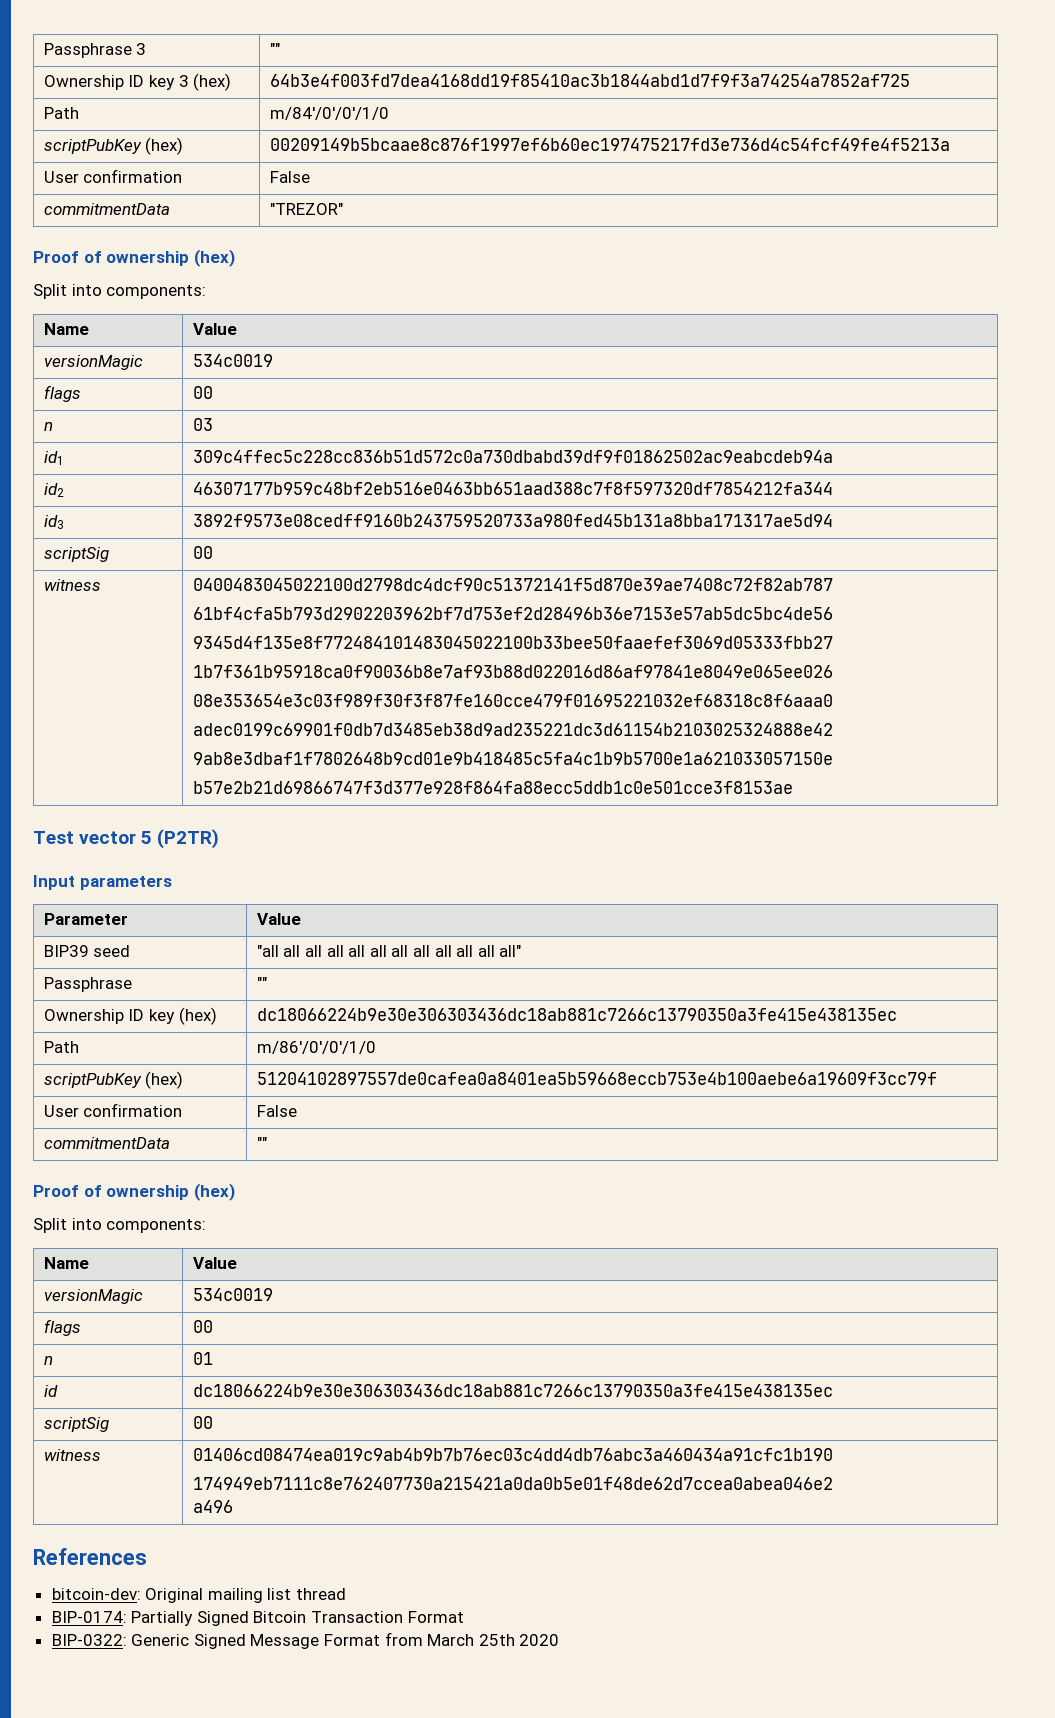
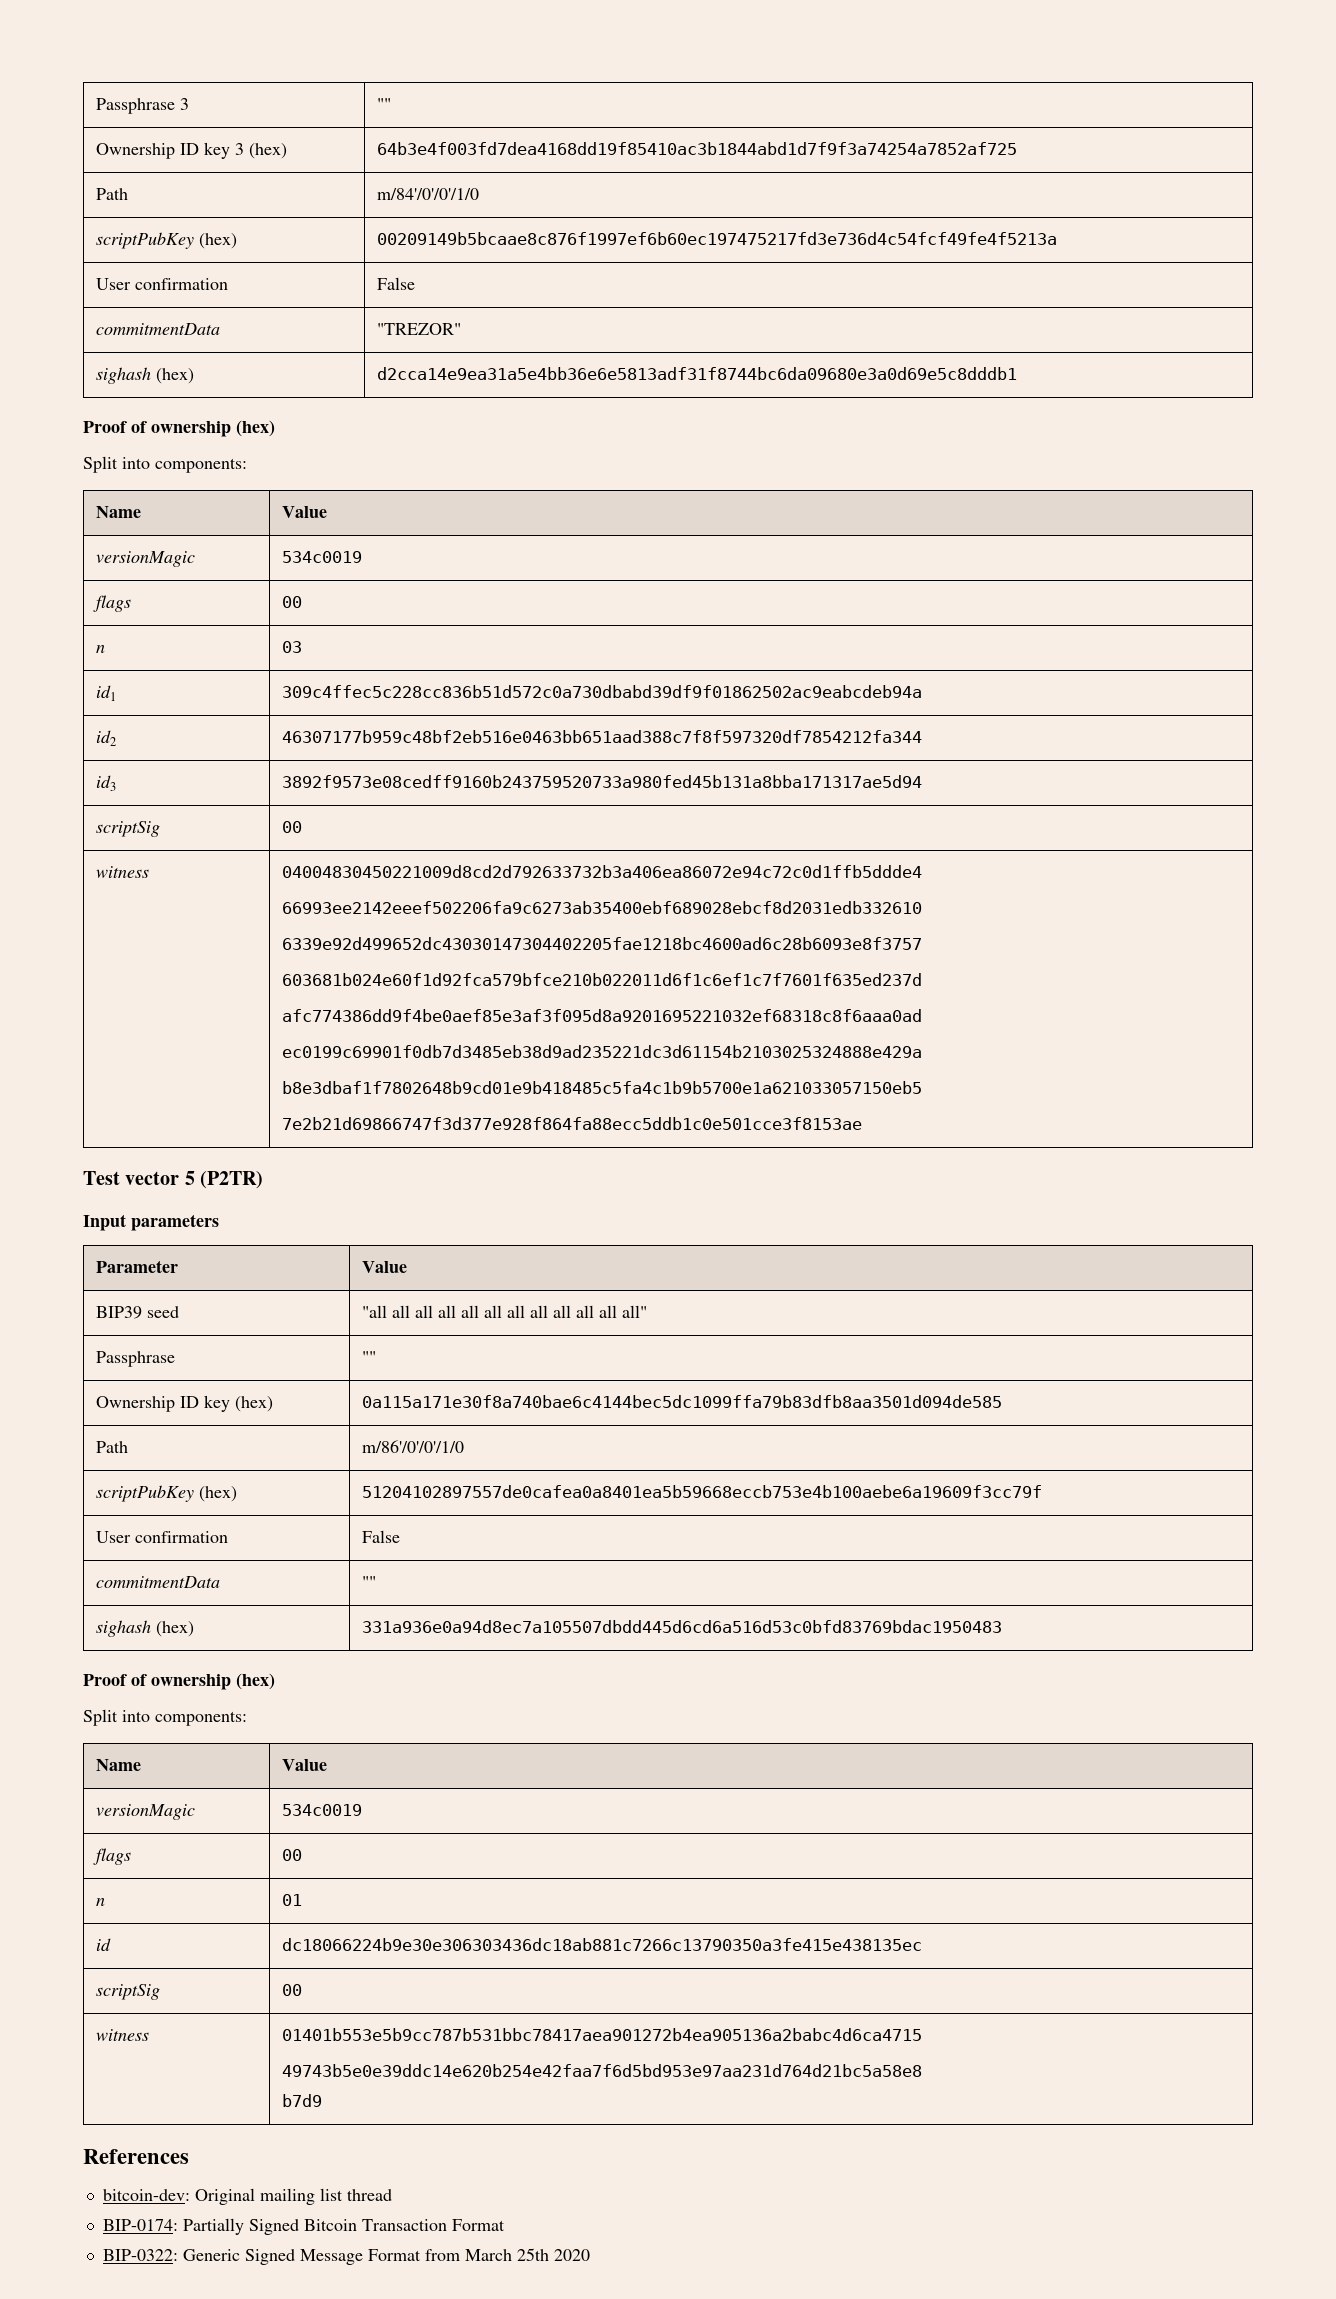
+ sighash (hex) | d2cca14e9ea31a5e4bb36e6e5813adf31f8744bc6da09680e3a0d69e5c8dddb1
- witness | 0400483045022100d2798dc4dcf90c51372141f5d870e39ae7408c72f82ab787
- 61bf4cfa5b793d2902203962bf7d753ef2d28496b36e7153e57ab5dc5bc4de56
- 9345d4f135e8f772484101483045022100b33bee50faaefef3069d05333fbb27
- 1b7f361b95918ca0f90036b8e7af93b88d022016d86af97841e8049e065ee026
- 08e353654e3c03f989f30f3f87fe160cce479f01695221032ef68318c8f6aaa0
- adec0199c69901f0db7d3485eb38d9ad235221dc3d61154b2103025324888e42
- 9ab8e3dbaf1f7802648b9cd01e9b418485c5fa4c1b9b5700e1a621033057150e
- b57e2b21d69866747f3d377e928f864fa88ecc5ddb1c0e501cce3f8153ae
+ witness | 04004830450221009d8cd2d792633732b3a406ea86072e94c72c0d1ffb5ddde4
+ 66993ee2142eeef502206fa9c6273ab35400ebf689028ebcf8d2031edb332610
+ 6339e92d499652dc43030147304402205fae1218bc4600ad6c28b6093e8f3757
+ 603681b024e60f1d92fca579bfce210b022011d6f1c6ef1c7f7601f635ed237d
+ afc774386dd9f4be0aef85e3af3f095d8a9201695221032ef68318c8f6aaa0ad
+ ec0199c69901f0db7d3485eb38d9ad235221dc3d61154b2103025324888e429a
+ b8e3dbaf1f7802648b9cd01e9b418485c5fa4c1b9b5700e1a621033057150eb5
+ 7e2b21d69866747f3d377e928f864fa88ecc5ddb1c0e501cce3f8153ae
- Ownership ID key (hex) | dc18066224b9e30e306303436dc18ab881c7266c13790350a3fe415e438135ec
+ Ownership ID key (hex) | 0a115a171e30f8a740bae6c4144bec5dc1099ffa79b83dfb8aa3501d094de585
+ sighash (hex) | 331a936e0a94d8ec7a105507dbdd445d6cd6a516d53c0bfd83769bdac1950483
- witness | 01406cd08474ea019c9ab4b9b7b76ec03c4dd4db76abc3a460434a91cfc1b190
- 174949eb7111c8e762407730a215421a0da0b5e01f48de62d7ccea0abea046e2
- a496
+ witness | 01401b553e5b9cc787b531bbc78417aea901272b4ea905136a2babc4d6ca4715
+ 49743b5e0e39ddc14e620b254e42faa7f6d5bd953e97aa231d764d21bc5a58e8
+ b7d9

